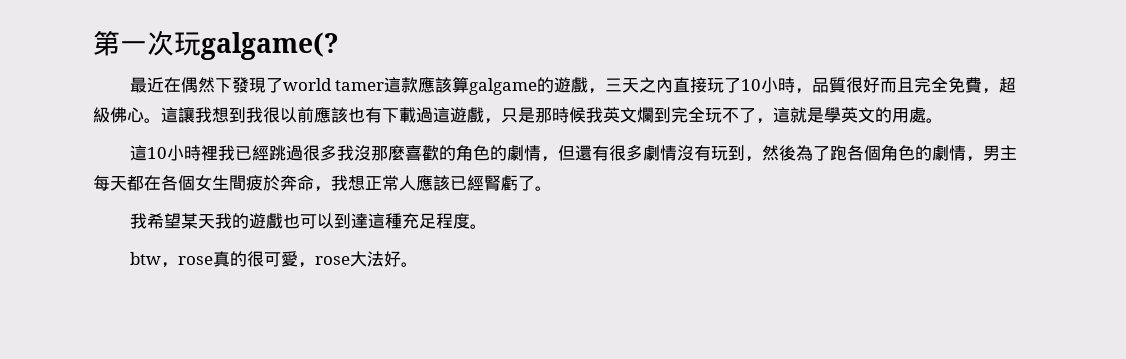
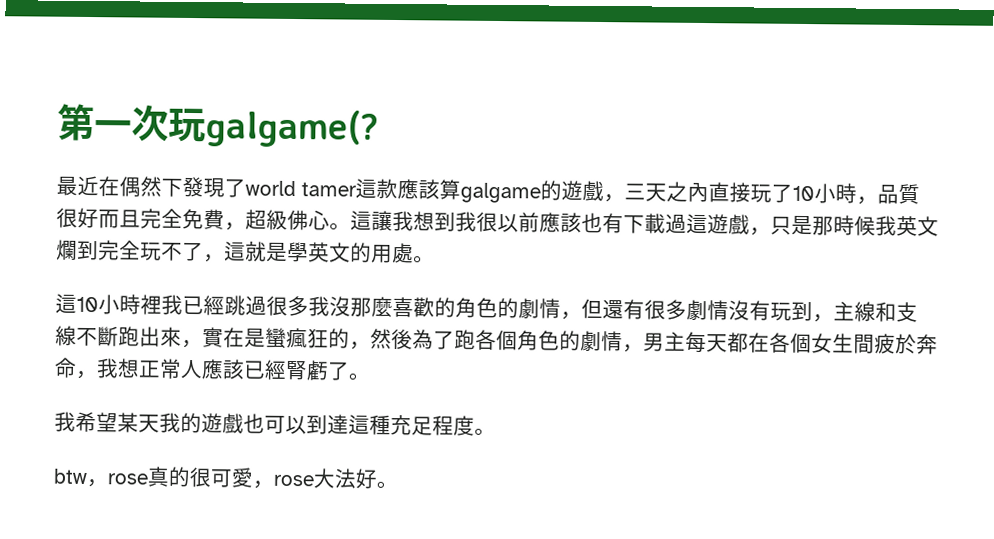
- 這10小時裡我已經跳過很多我沒那麼喜歡的角色的劇情，但還有很多劇情沒有玩到，然後為了跑各個角色的劇情，男主每天都在各個女生間疲於奔命，我想正常人應該已經腎虧了。
+ 這10小時裡我已經跳過很多我沒那麼喜歡的角色的劇情，但還有很多劇情沒有玩到，主線和支線不斷跑出來，實在是蠻瘋狂的，然後為了跑各個角色的劇情，男主每天都在各個女生間疲於奔命，我想正常人應該已經腎虧了。

